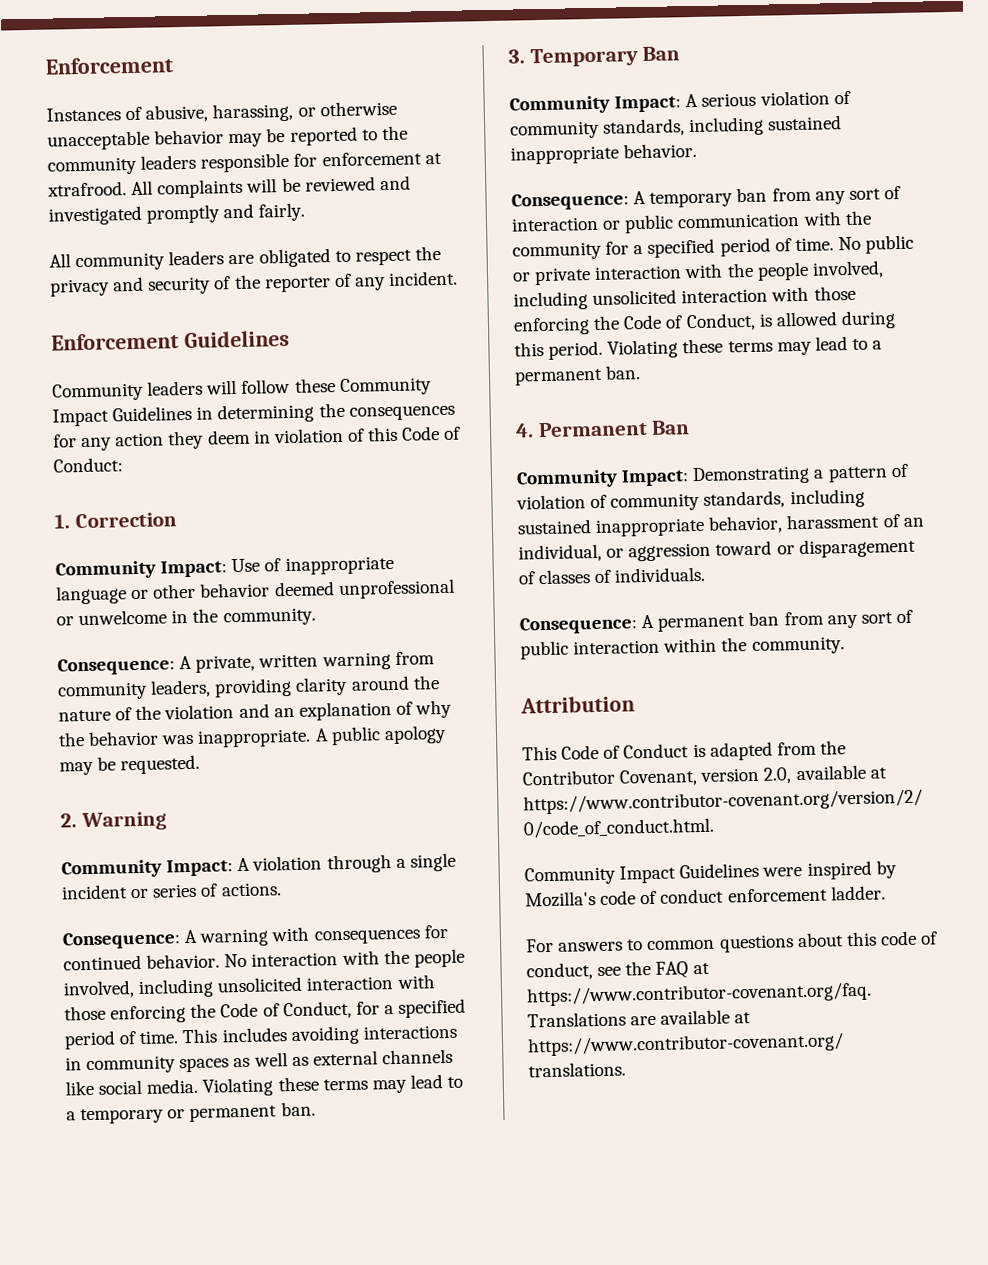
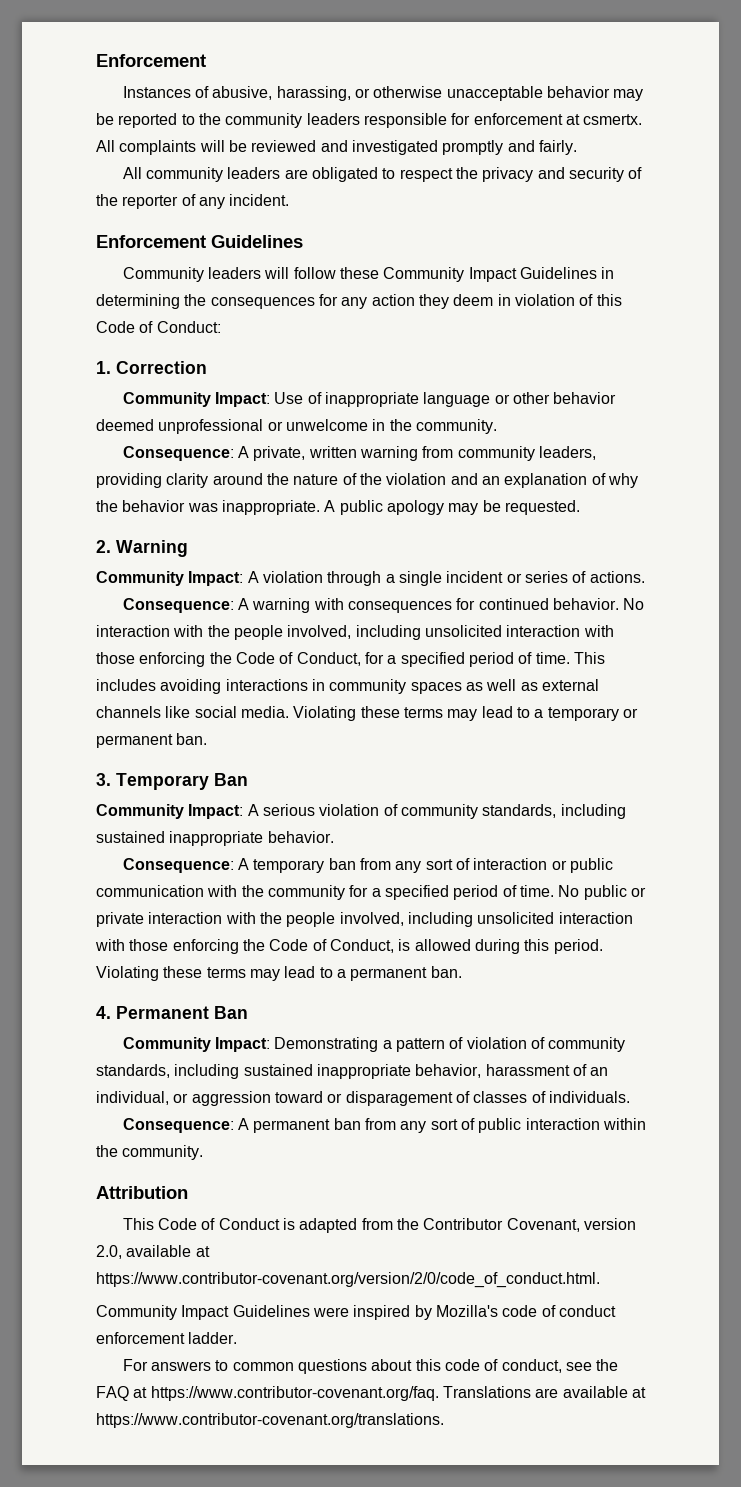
- Instances of abusive, harassing, or otherwise unacceptable behavior may be reported to the community leaders responsible for enforcement at xtrafrood.
+ Instances of abusive, harassing, or otherwise unacceptable behavior may be reported to the community leaders responsible for enforcement at csmertx.

